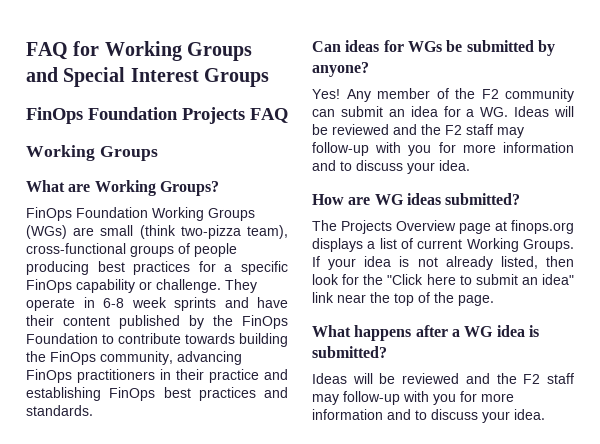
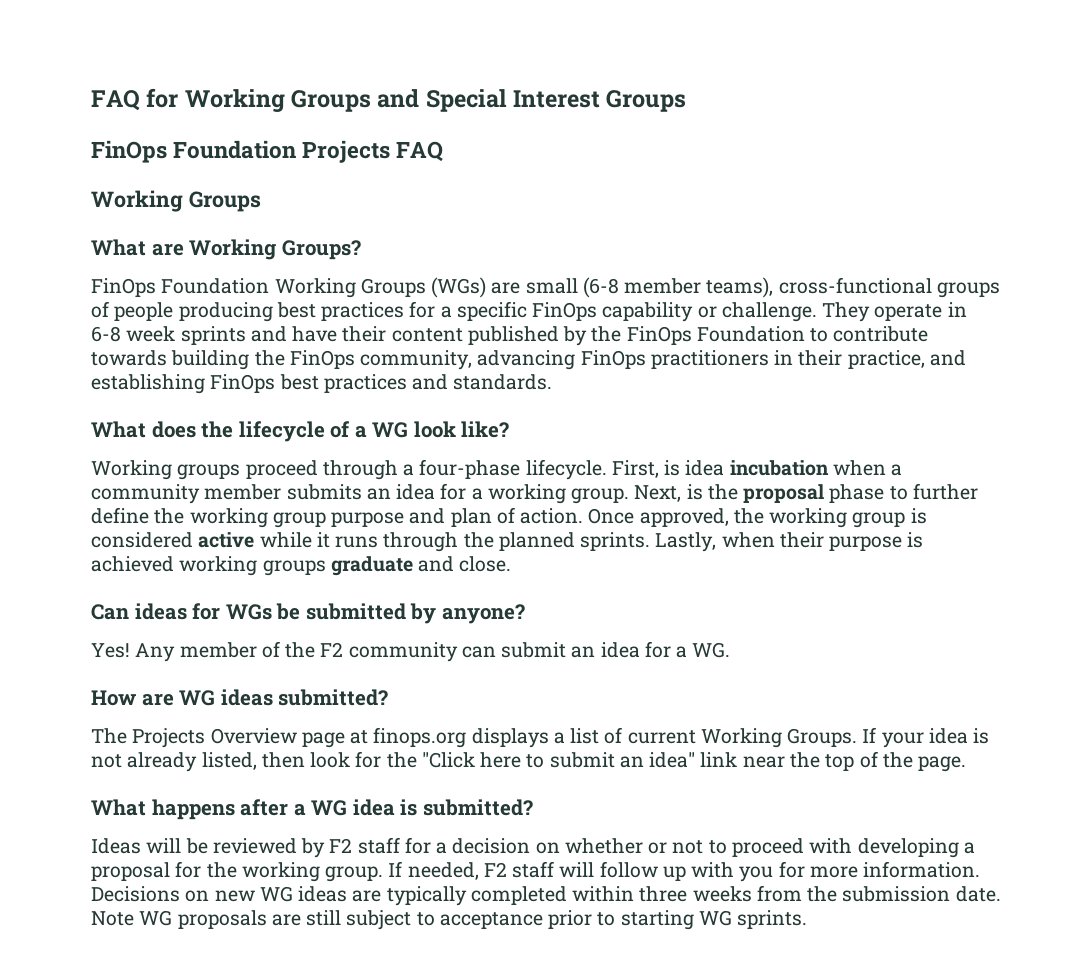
- FinOps Foundation Working Groups (WGs) are small (think two-pizza team), cross-functional groups of people producing best practices for a specific FinOps capability or challenge.
+ FinOps Foundation Working Groups (WGs) are small (6-8 member teams), cross-functional groups of people producing best practices for a specific FinOps capability or challenge.
- They operate in 6-8 week sprints and have their content published by the FinOps Foundation to contribute towards building the FinOps community, advancing FinOps practitioners in their practice and establishing FinOps best practices and standards.
+ They operate in 6-8 week sprints and have their content published by the FinOps Foundation to contribute towards building the FinOps community, advancing FinOps practitioners in their practice, and establishing FinOps best practices and standards.
+ What does the lifecycle of a WG look like?
+ Working groups proceed through a four-phase lifecycle. First, is idea incubation when a community member submits an idea for a working group. Next, is the proposal phase to further define the working group purpose and plan of action. Once approved, the working group is considered active while it runs through the planned sprints. Lastly, when their purpose is achieved working groups graduate and close.
- Any member of the F2 community can submit an idea for a WG. Ideas will be reviewed and the F2 staff may follow-up with you for more information and to discuss your idea.
+ Any member of the F2 community can submit an idea for a WG.
  What happens after a WG idea is submitted?
- Ideas will be reviewed and the F2 staff may follow-up with you for more information and to discuss your idea.
+ Ideas will be reviewed by F2 staff for a decision on whether or not to proceed with developing a proposal for the working group. If needed, F2 staff will follow up with you for more information. Decisions on new WG ideas are typically completed within three weeks from the submission date. Note WG proposals are still subject to acceptance prior to starting WG sprints.

